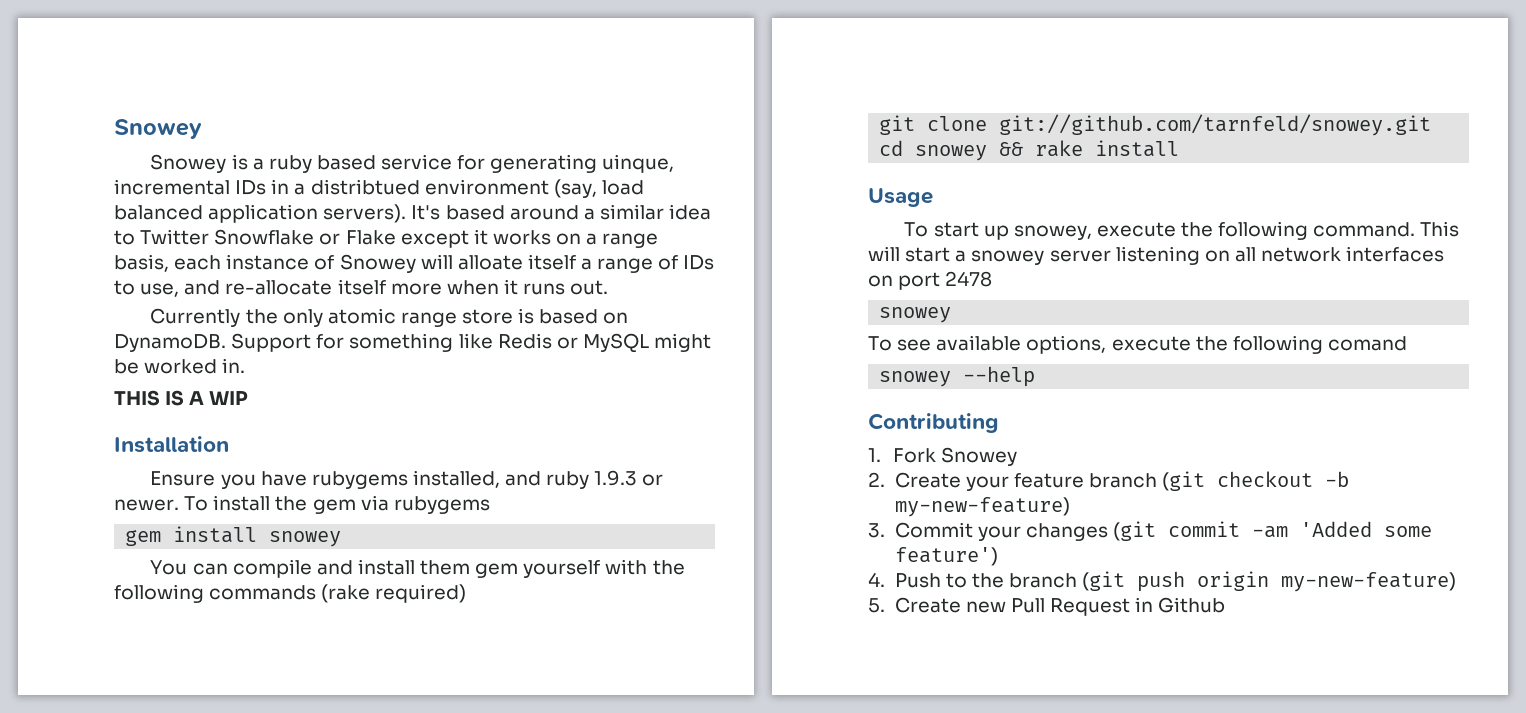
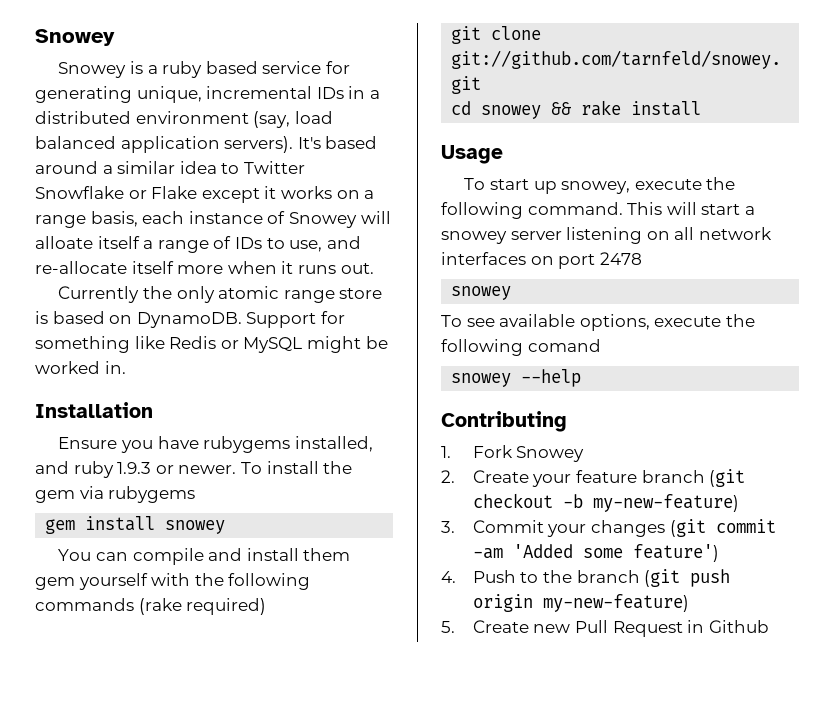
- Snowey is a ruby based service for generating uinque, incremental IDs in a distribtued environment (say, load balanced application servers).
+ Snowey is a ruby based service for generating unique, incremental IDs in a distributed environment (say, load balanced application servers).
- THIS IS A WIP

